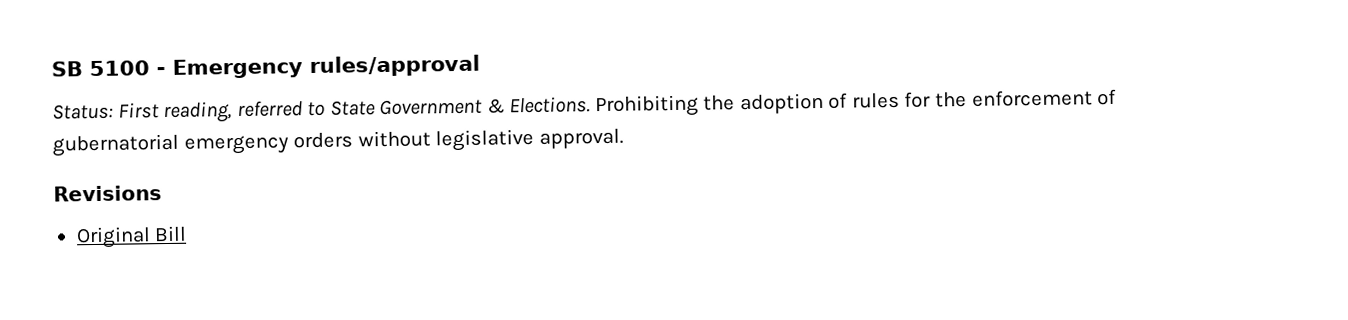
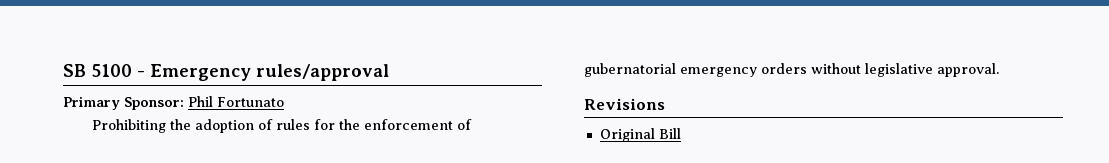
- Status: First reading, referred to State Government & Elections. Prohibiting the adoption of rules for the enforcement of gubernatorial emergency orders without legislative approval.
+ Primary Sponsor: Phil Fortunato
+ Prohibiting the adoption of rules for the enforcement of gubernatorial emergency orders without legislative approval.

